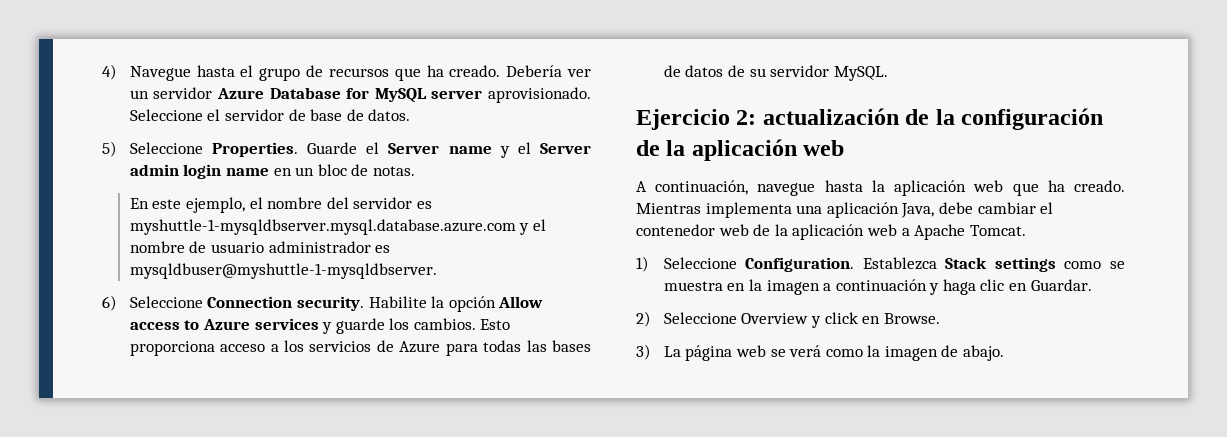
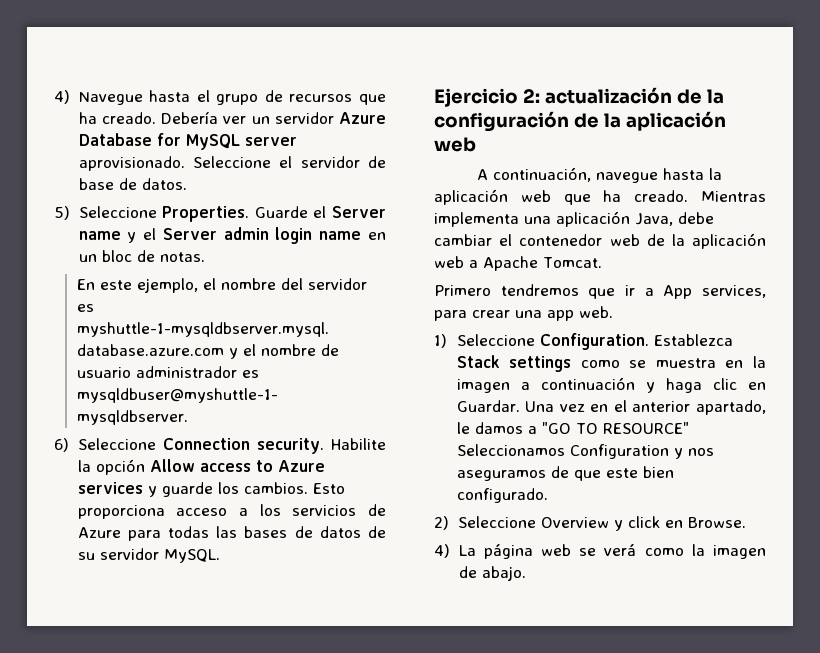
+ Primero tendremos que ir a App services, para crear una app web.
+ Una vez en el anterior apartado, le damos a "GO TO RESOURCE" Seleccionamos Configuration y nos aseguramos de que este bien configurado.
- 3) La página web se verá como la imagen de abajo.
+ 4) La página web se verá como la imagen de abajo.

